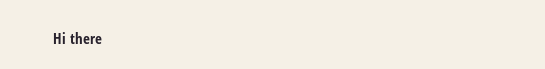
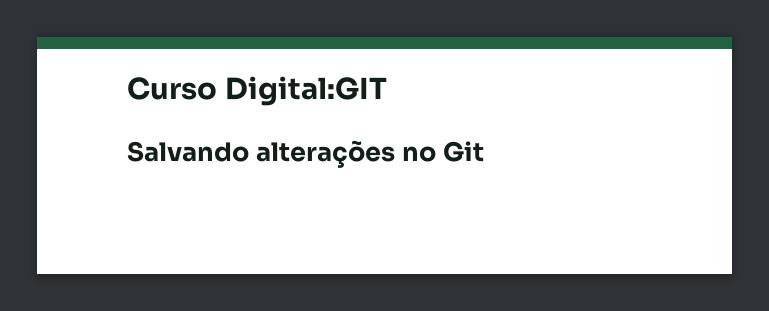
- Hi there
+ Curso Digital:GIT
+ Salvando alterações no Git

